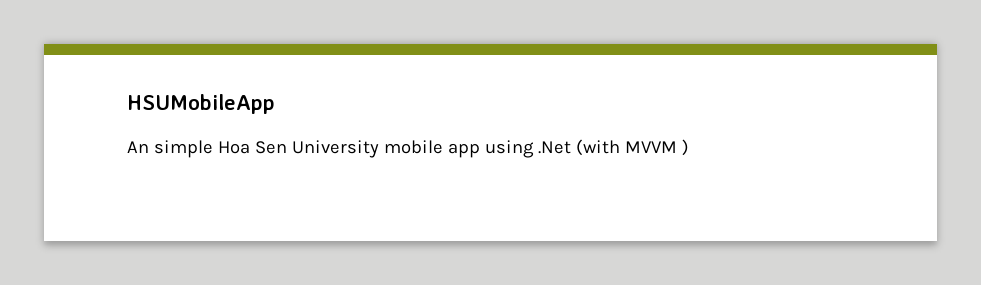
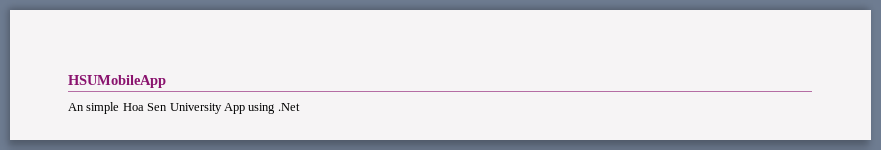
- An simple Hoa Sen University mobile app using .Net (with MVVM )
+ An simple Hoa Sen University App using .Net

